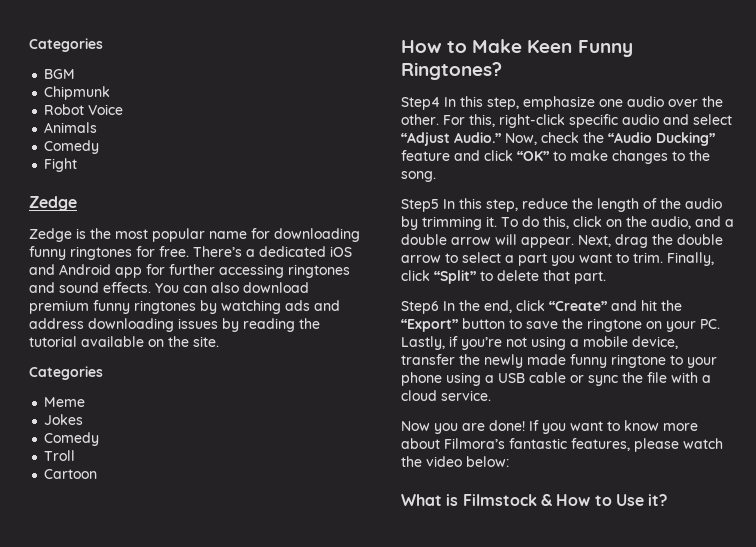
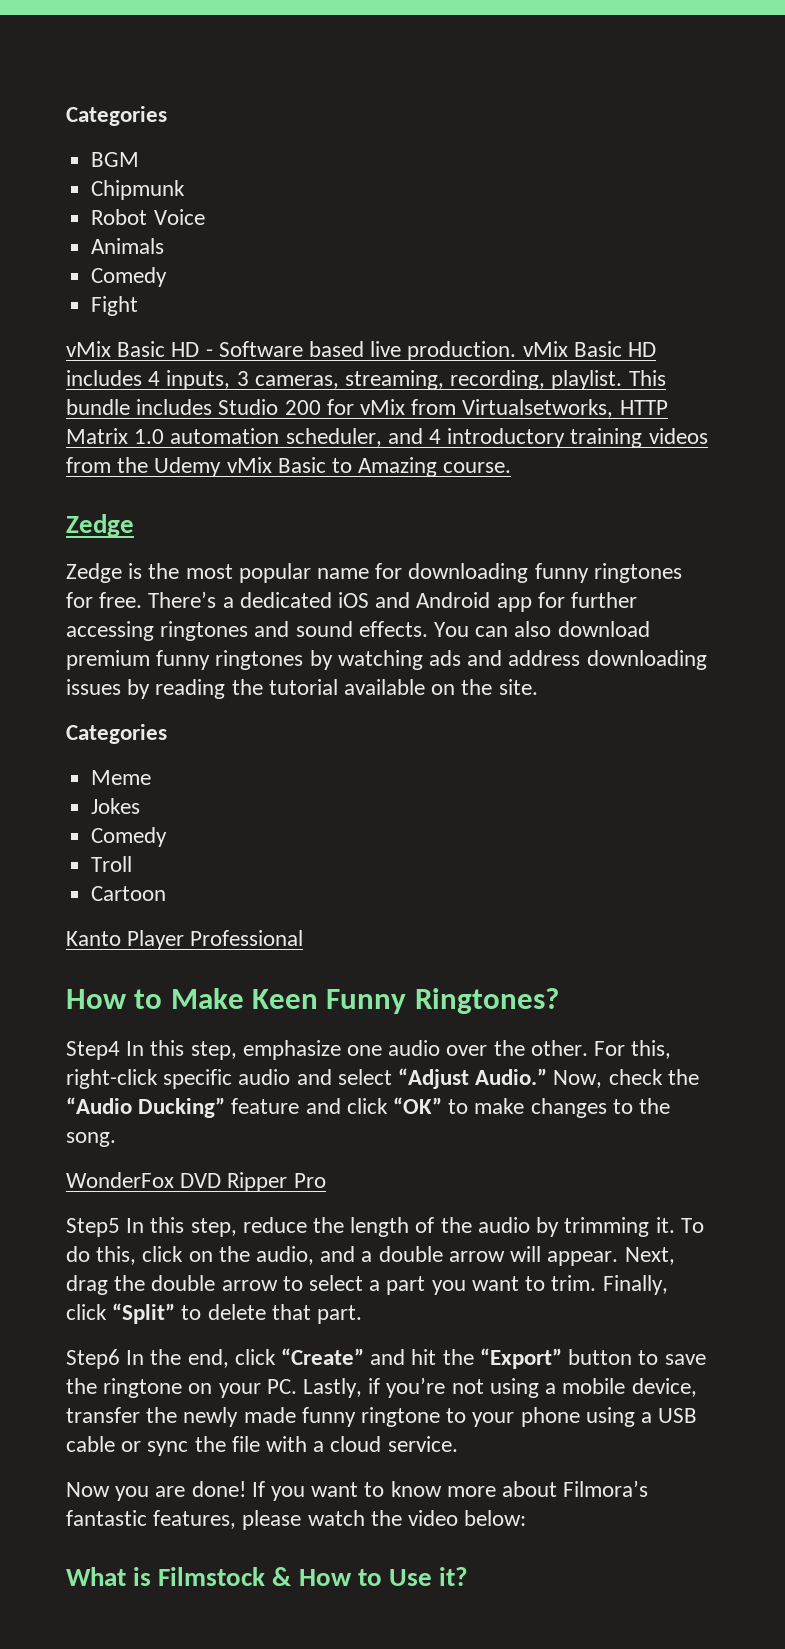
+ vMix Basic HD - Software based live production. vMix Basic HD includes 4 inputs, 3 cameras, streaming, recording, playlist. This bundle includes Studio 200 for vMix from Virtualsetworks, HTTP Matrix 1.0 automation scheduler, and 4 introductory training videos from the Udemy vMix Basic to Amazing course.
+ Kanto Player Professional
+ WonderFox DVD Ripper Pro

